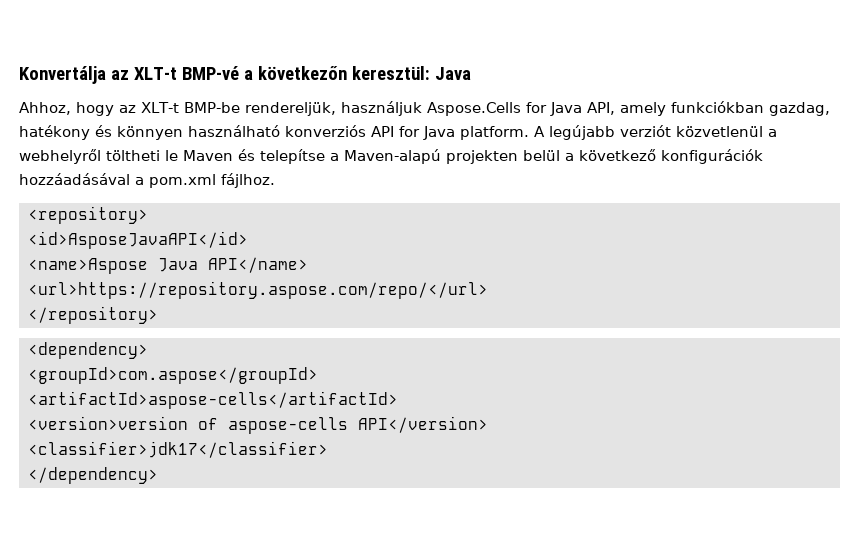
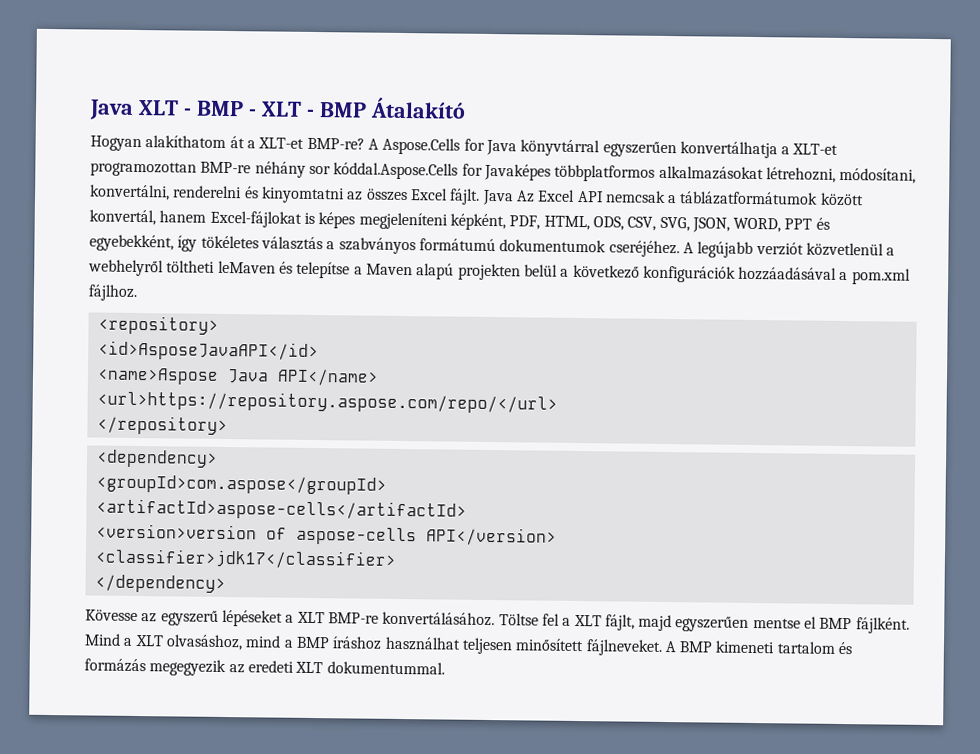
- Konvertálja az XLT-t BMP-vé a következőn keresztül: Java
- Ahhoz, hogy az XLT-t BMP-be rendereljük, használjuk Aspose.Cells for Java API, amely funkciókban gazdag, hatékony és könnyen használható konverziós API for Java platform.
+ Java XLT - BMP - XLT - BMP Átalakító
+ Hogyan alakíthatom át a XLT-et BMP-re? A Aspose.Cells for Java könyvtárral egyszerűen konvertálhatja a XLT-et programozottan BMP-re néhány sor kóddal.Aspose.Cells for Javaképes többplatformos alkalmazásokat létrehozni, módosítani, konvertálni, renderelni és kinyomtatni az összes Excel fájlt. Java Az Excel API nemcsak a táblázatformátumok között konvertál, hanem Excel-fájlokat is képes megjeleníteni képként, PDF, HTML, ODS, CSV, SVG, JSON, WORD, PPT és egyebekként, így tökéletes választás a szabványos formátumú dokumentumok cseréjéhez.
- A legújabb verziót közvetlenül a webhelyről töltheti le Maven és telepítse a Maven-alapú projekten belül a következő konfigurációk hozzáadásával a pom.xml fájlhoz.
+ A legújabb verziót közvetlenül a webhelyről töltheti leMaven és telepítse a Maven alapú projekten belül a következő konfigurációk hozzáadásával a pom.xml fájlhoz.
+ Kövesse az egyszerű lépéseket a XLT BMP-re konvertálásához. Töltse fel a XLT fájlt, majd egyszerűen mentse el BMP fájlként. Mind a XLT olvasáshoz, mind a BMP íráshoz használhat teljesen minősített fájlneveket. A BMP kimeneti tartalom és formázás megegyezik az eredeti XLT dokumentummal.

